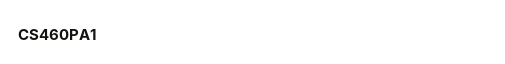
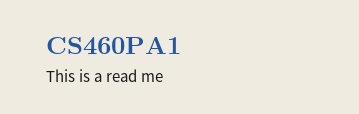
+ This is a read me

